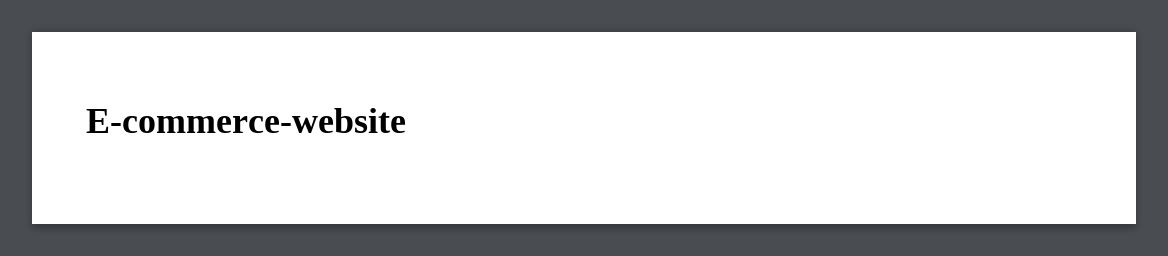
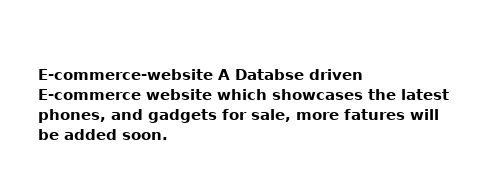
- E-commerce-website
+ E-commerce-website A Databse driven E-commerce website which showcases the latest phones, and gadgets for sale, more fatures will be added soon.

